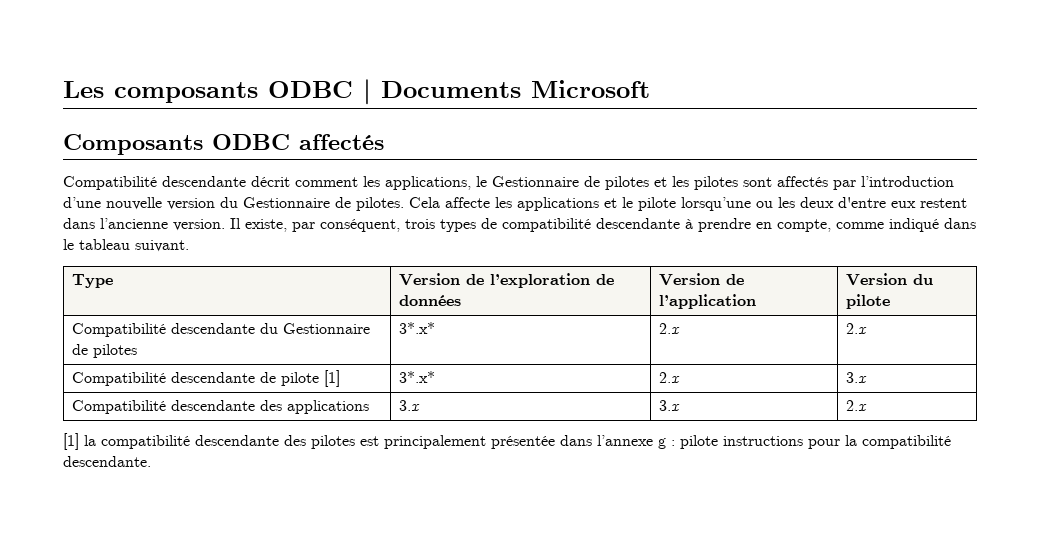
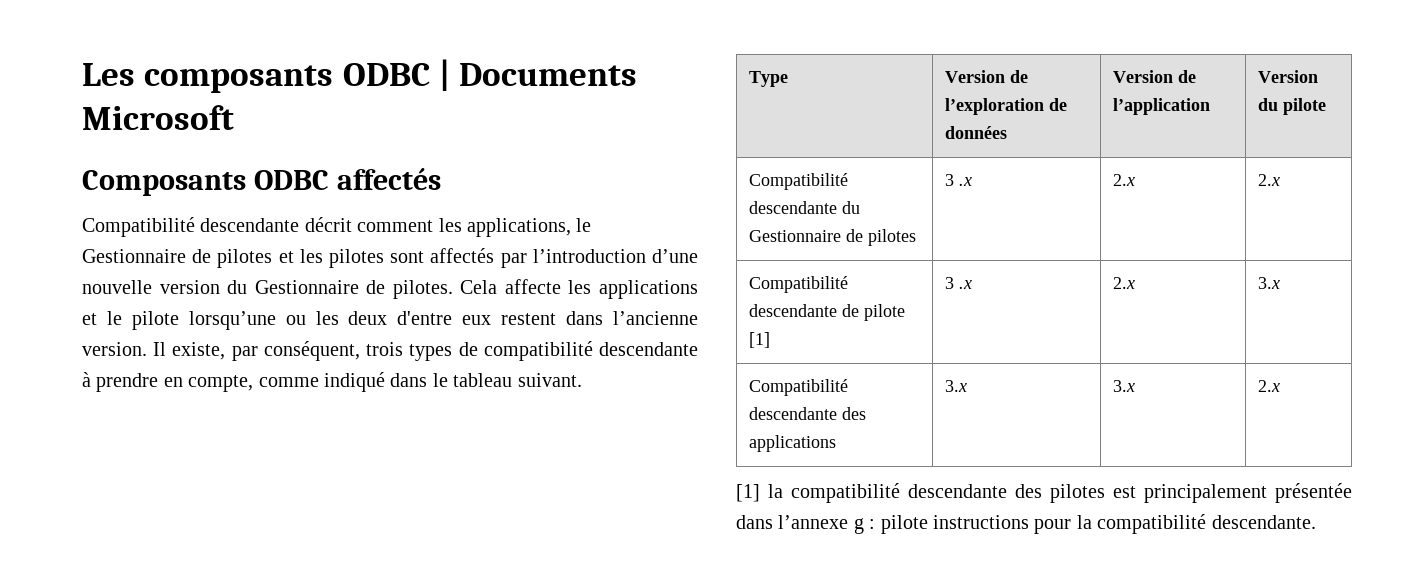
- Compatibilité descendante du Gestionnaire de pilotes | 3*.x* | 2.x | 2.x
+ Compatibilité descendante du Gestionnaire de pilotes | 3 .x | 2.x | 2.x
- Compatibilité descendante de pilote [1] | 3*.x* | 2.x | 3.x
+ Compatibilité descendante de pilote [1] | 3 .x | 2.x | 3.x

